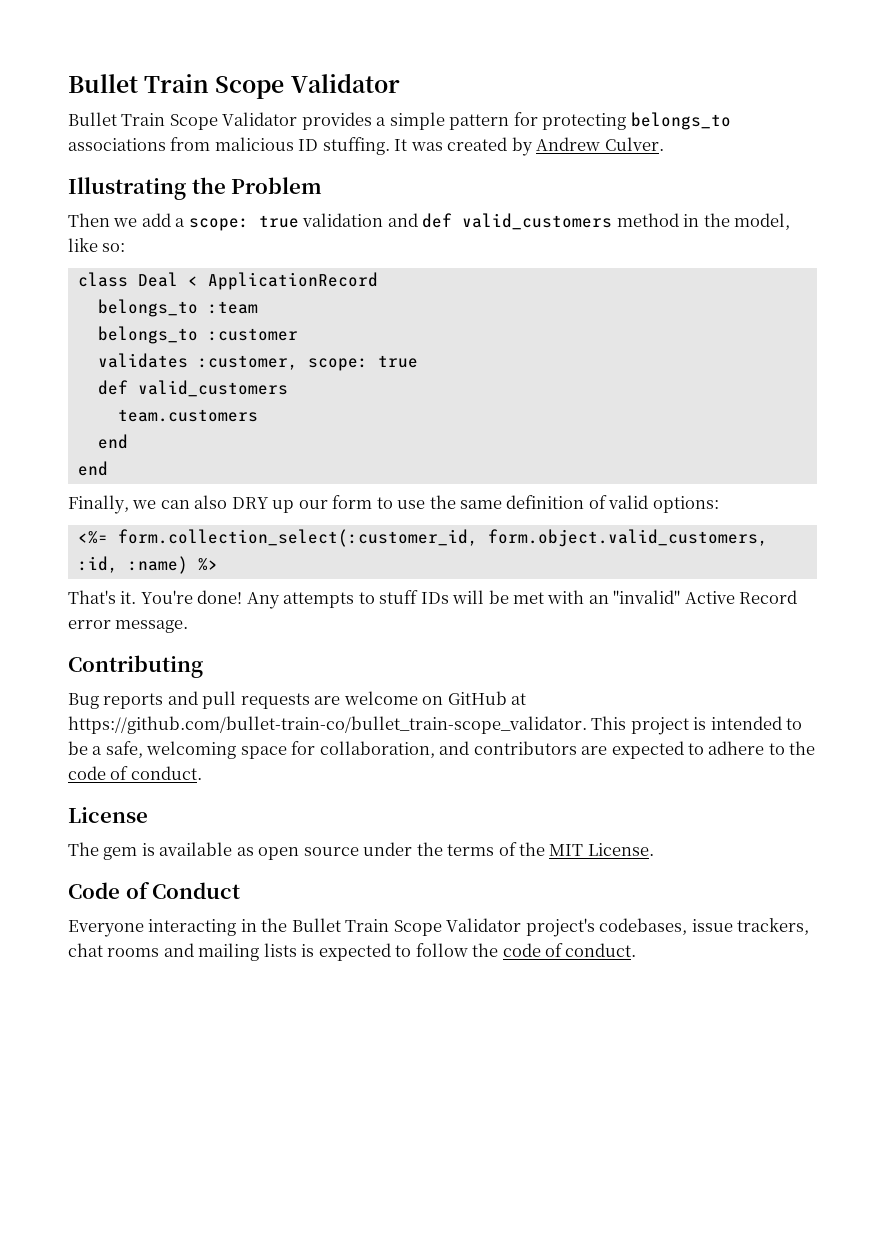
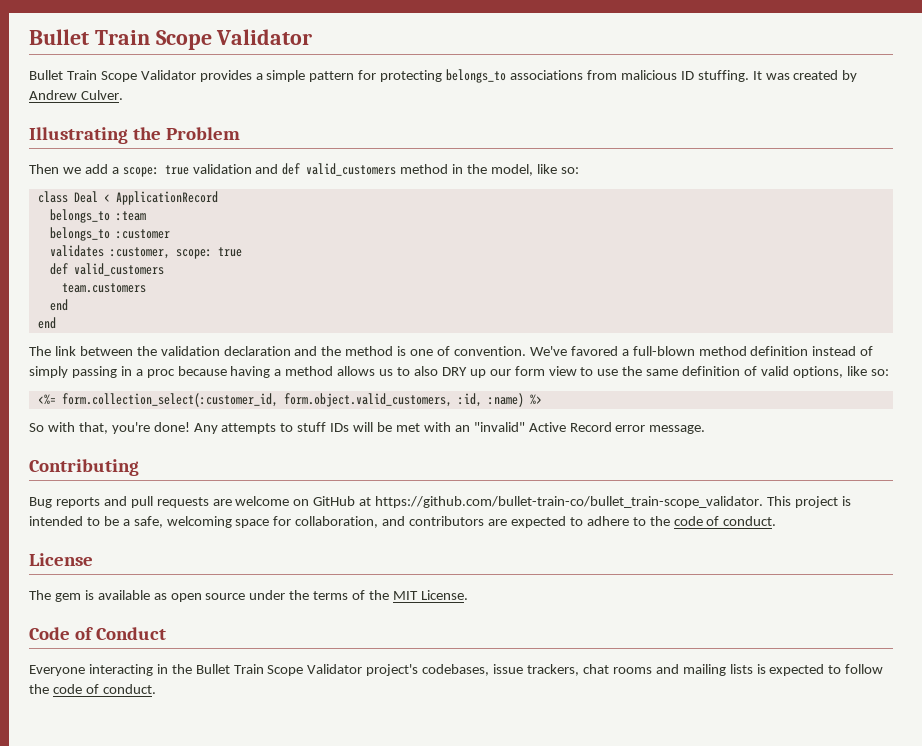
- Finally, we can also DRY up our form to use the same definition of valid options:
+ The link between the validation declaration and the method is one of convention. We've favored a full-blown method definition instead of simply passing in a proc because having a method allows us to also DRY up our form view to use the same definition of valid options, like so:
- That's it. You're done!
+ So with that, you're done!

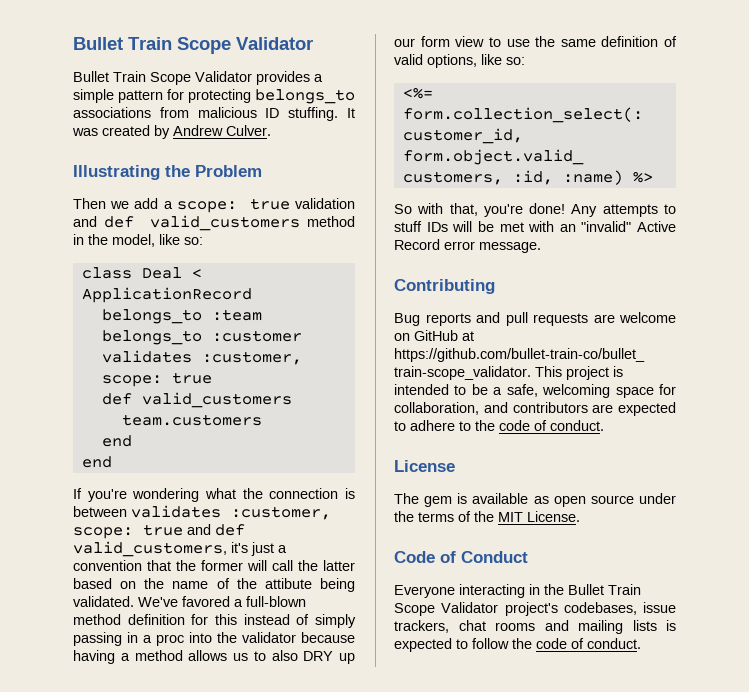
- The link between the validation declaration and the method is one of convention.
+ If you're wondering what the connection is between validates :customer, scope: true and def valid_customers, it's just a convention that the former will call the latter based on the name of the attibute being validated.
- We've favored a full-blown method definition instead of simply passing in a proc because having a method allows us to also DRY up our form view to use the same definition of valid options, like so:
+ We've favored a full-blown method definition for this instead of simply passing in a proc into the validator because having a method allows us to also DRY up our form view to use the same definition of valid options, like so:

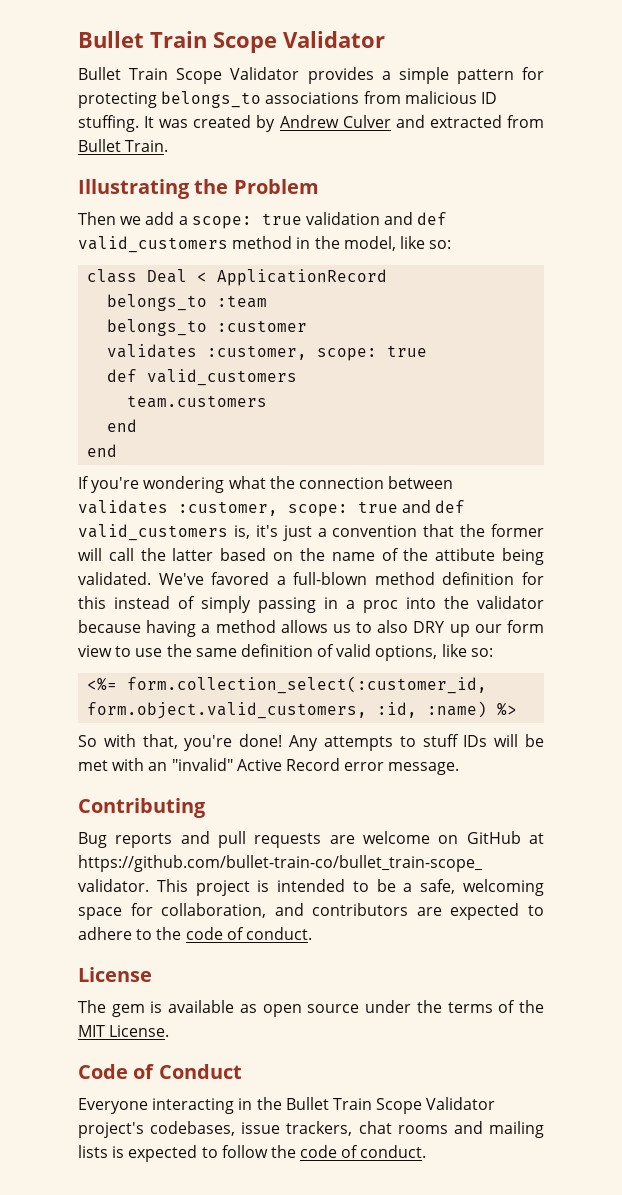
- It was created by Andrew Culver.
+ It was created by Andrew Culver and extracted from Bullet Train.
- If you're wondering what the connection is between validates :customer, scope: true and def valid_customers, it's just a convention that the former will call the latter based on the name of the attibute being validated.
+ If you're wondering what the connection between validates :customer, scope: true and def valid_customers is, it's just a convention that the former will call the latter based on the name of the attibute being validated.

